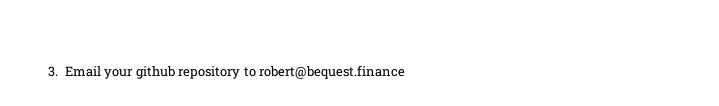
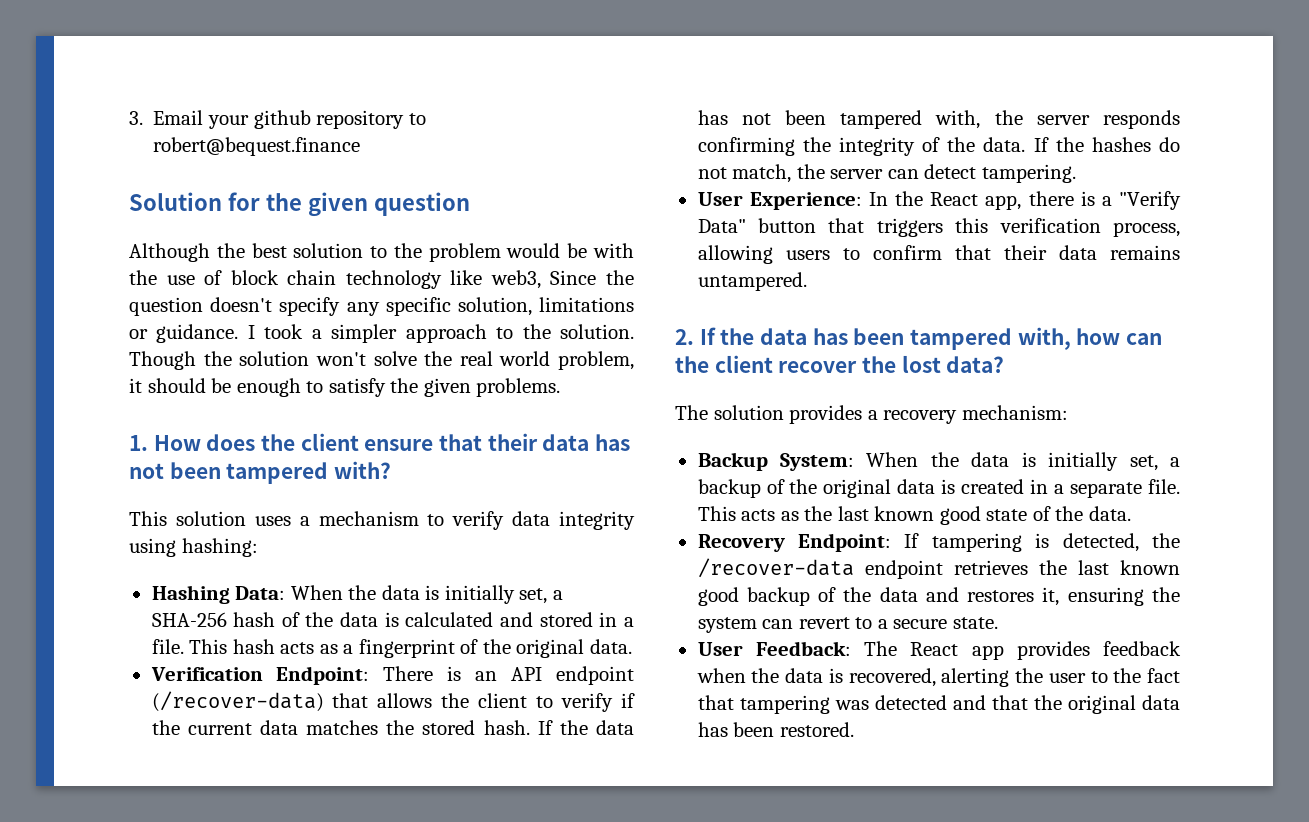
+ Solution for the given question
+ Although the best solution to the problem would be with the use of block chain technology like web3, Since the question doesn't specify any specific solution, limitations or guidance. I took a simpler approach to the solution. Though the solution won't solve the real world problem, it should be enough to satisfy the given problems.
+ 1. How does the client ensure that their data has not been tampered with?
+ This solution uses a mechanism to verify data integrity using hashing:
+ Hashing Data: When the data is initially set, a SHA-256 hash of the data is calculated and stored in a file. This hash acts as a fingerprint of the original data.
+ Verification Endpoint: There is an API endpoint (/recover-data) that allows the client to verify if the current data matches the stored hash. If the data has not been tampered with, the server responds confirming the integrity of the data. If the hashes do not match, the server can detect tampering.
+ User Experience: In the React app, there is a "Verify Data" button that triggers this verification process, allowing users to confirm that their data remains untampered.
+ 2. If the data has been tampered with, how can the client recover the lost data?
+ The solution provides a recovery mechanism:
+ Backup System: When the data is initially set, a backup of the original data is created in a separate file. This acts as the last known good state of the data.
+ Recovery Endpoint: If tampering is detected, the /recover-data endpoint retrieves the last known good backup of the data and restores it, ensuring the system can revert to a secure state.
+ User Feedback: The React app provides feedback when the data is recovered, alerting the user to the fact that tampering was detected and that the original data has been restored.

